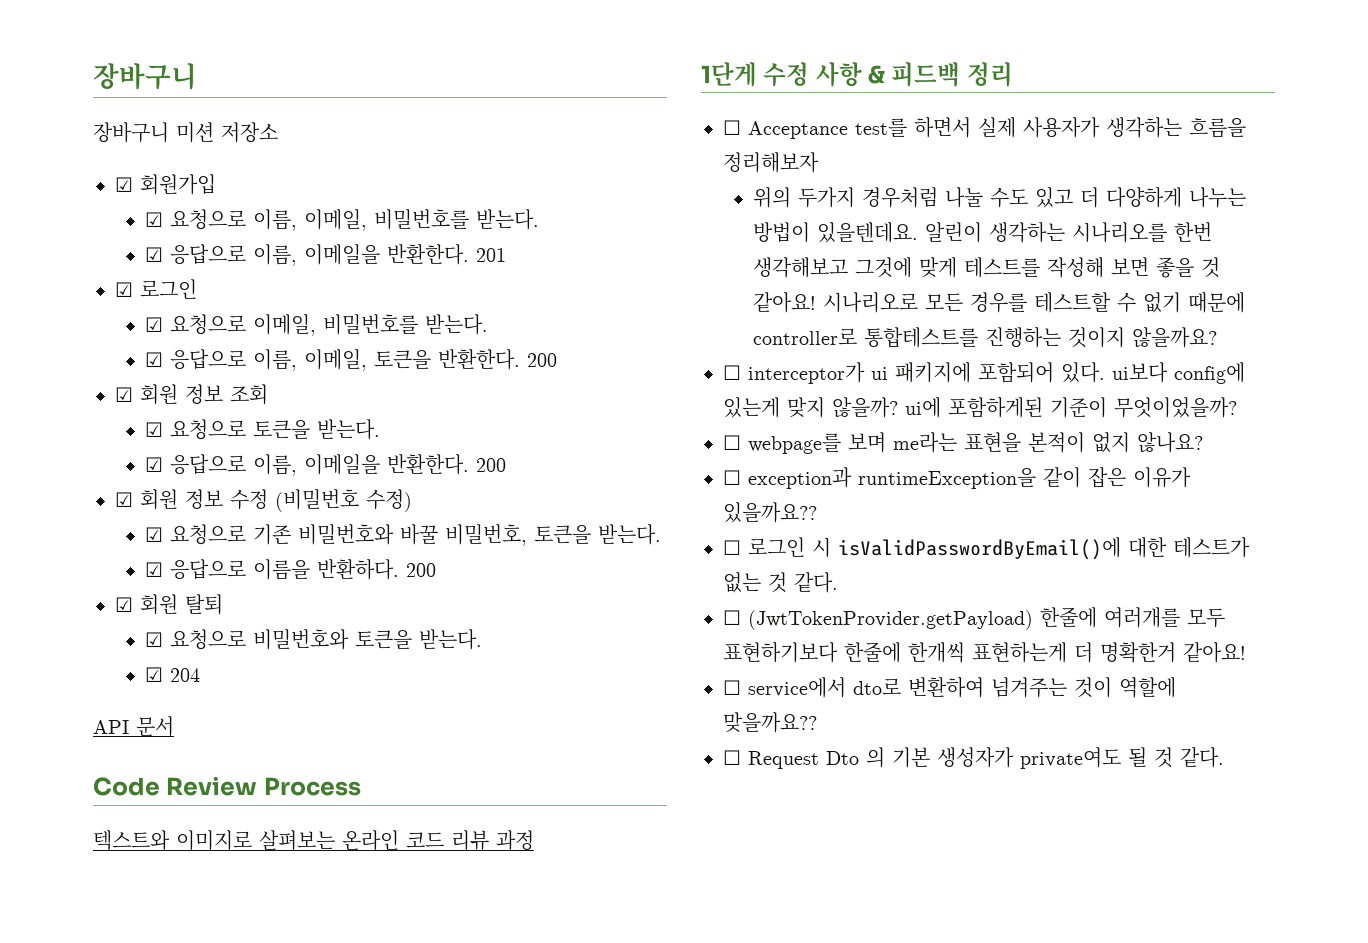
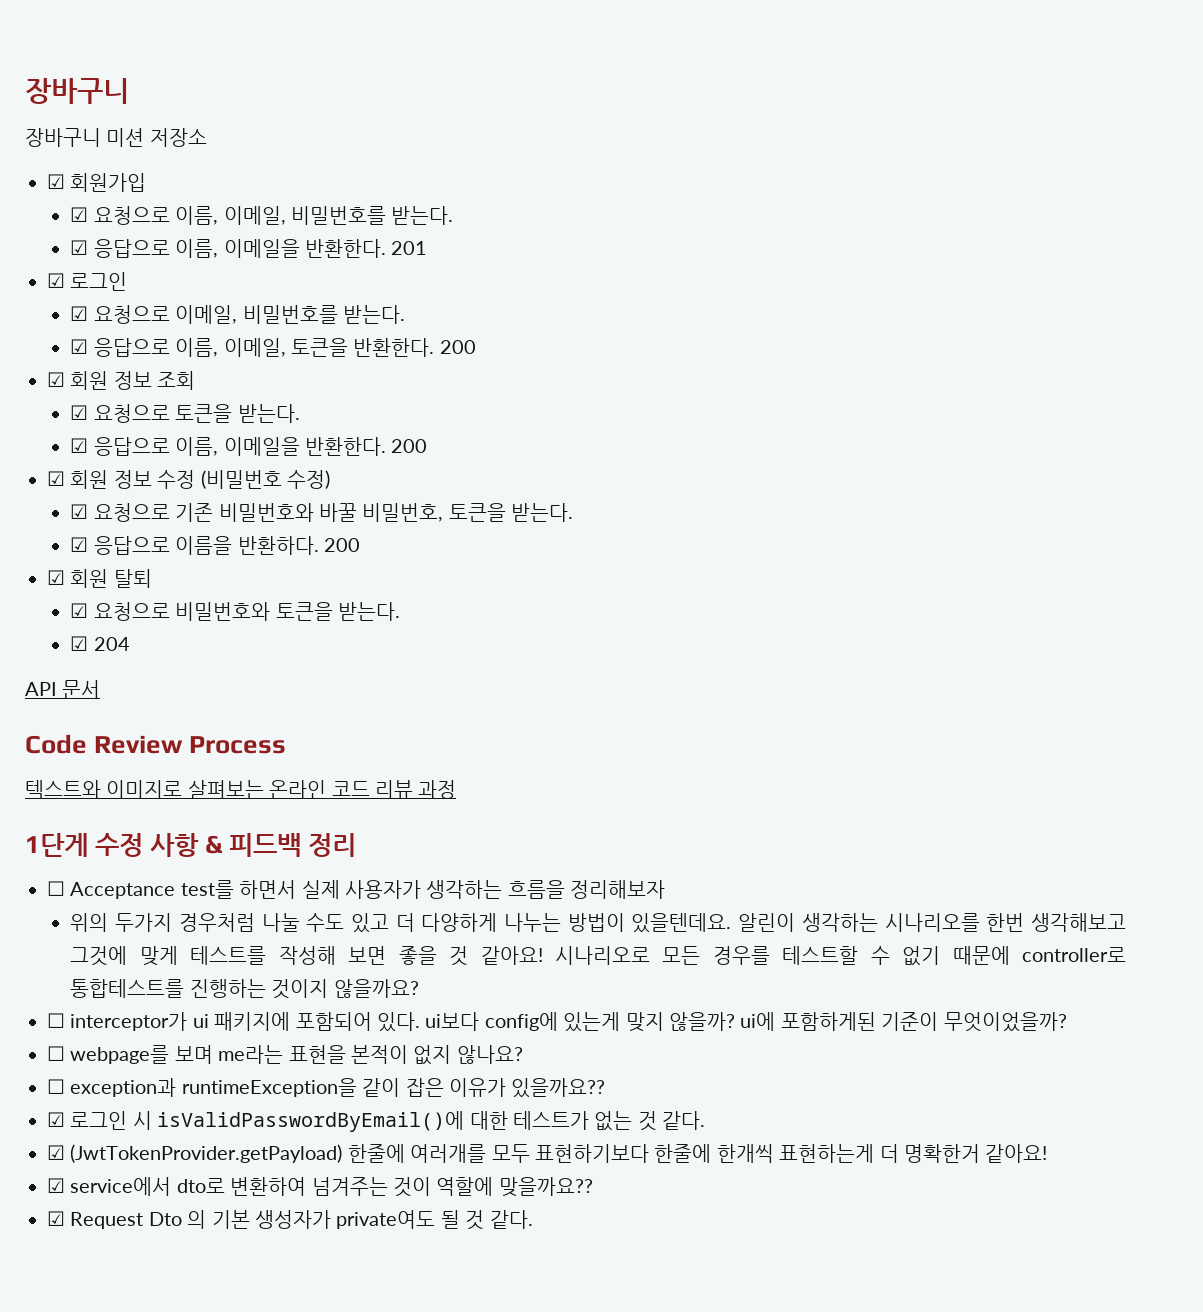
- ☐ 로그인 시 isValidPasswordByEmail()에 대한 테스트가 없는 것 같다.
+ ☑ 로그인 시 isValidPasswordByEmail()에 대한 테스트가 없는 것 같다.
- ☐ (JwtTokenProvider.getPayload) 한줄에 여러개를 모두 표현하기보다 한줄에 한개씩 표현하는게 더 명확한거 같아요!
+ ☑ (JwtTokenProvider.getPayload) 한줄에 여러개를 모두 표현하기보다 한줄에 한개씩 표현하는게 더 명확한거 같아요!
- ☐ service에서 dto로 변환하여 넘겨주는 것이 역할에 맞을까요??
+ ☑ service에서 dto로 변환하여 넘겨주는 것이 역할에 맞을까요??
- ☐ Request Dto 의 기본 생성자가 private여도 될 것 같다.
+ ☑ Request Dto 의 기본 생성자가 private여도 될 것 같다.

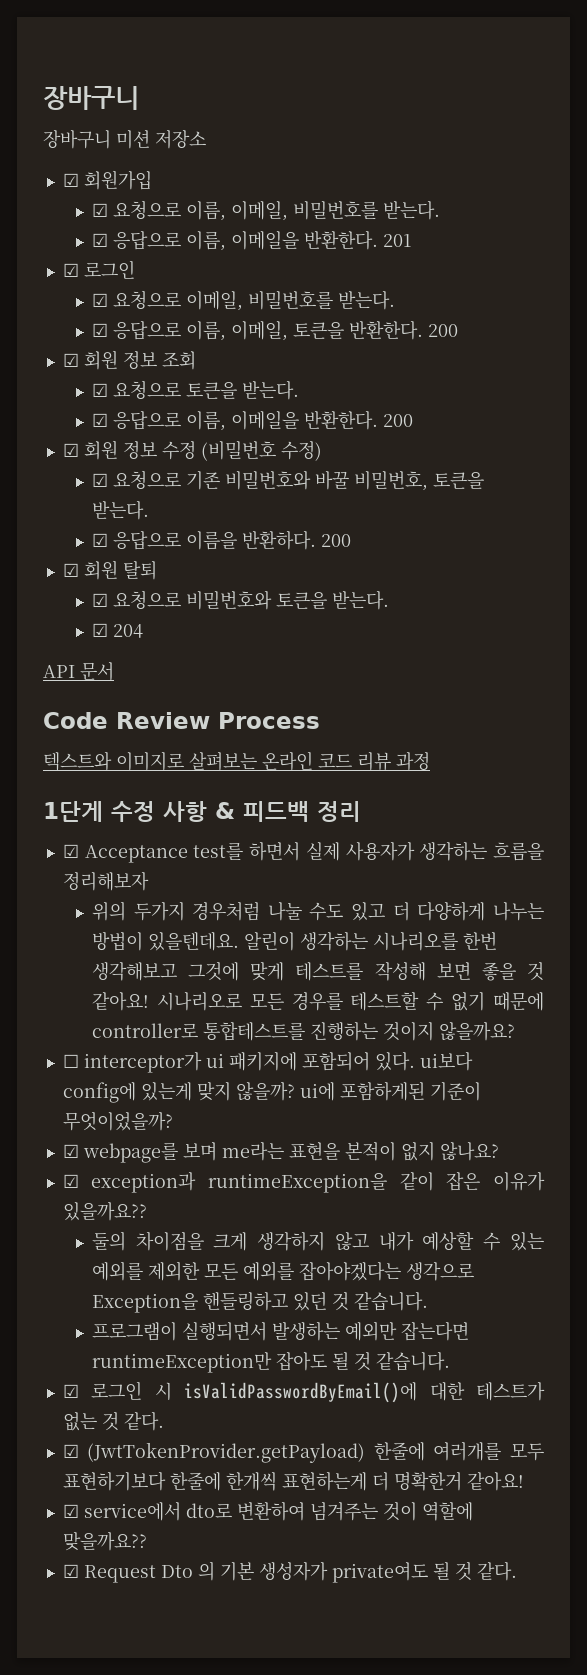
- ☐ Acceptance test를 하면서 실제 사용자가 생각하는 흐름을 정리해보자
+ ☑ Acceptance test를 하면서 실제 사용자가 생각하는 흐름을 정리해보자
- ☐ webpage를 보며 me라는 표현을 본적이 없지 않나요?
+ ☑ webpage를 보며 me라는 표현을 본적이 없지 않나요?
- ☐ exception과 runtimeException을 같이 잡은 이유가 있을까요??
+ ☑ exception과 runtimeException을 같이 잡은 이유가 있을까요??
+ 둘의 차이점을 크게 생각하지 않고 내가 예상할 수 있는 예외를 제외한 모든 예외를 잡아야겠다는 생각으로 Exception을 핸들링하고 있던 것 같습니다.
+ 프로그램이 실행되면서 발생하는 예외만 잡는다면 runtimeException만 잡아도 될 것 같습니다.

